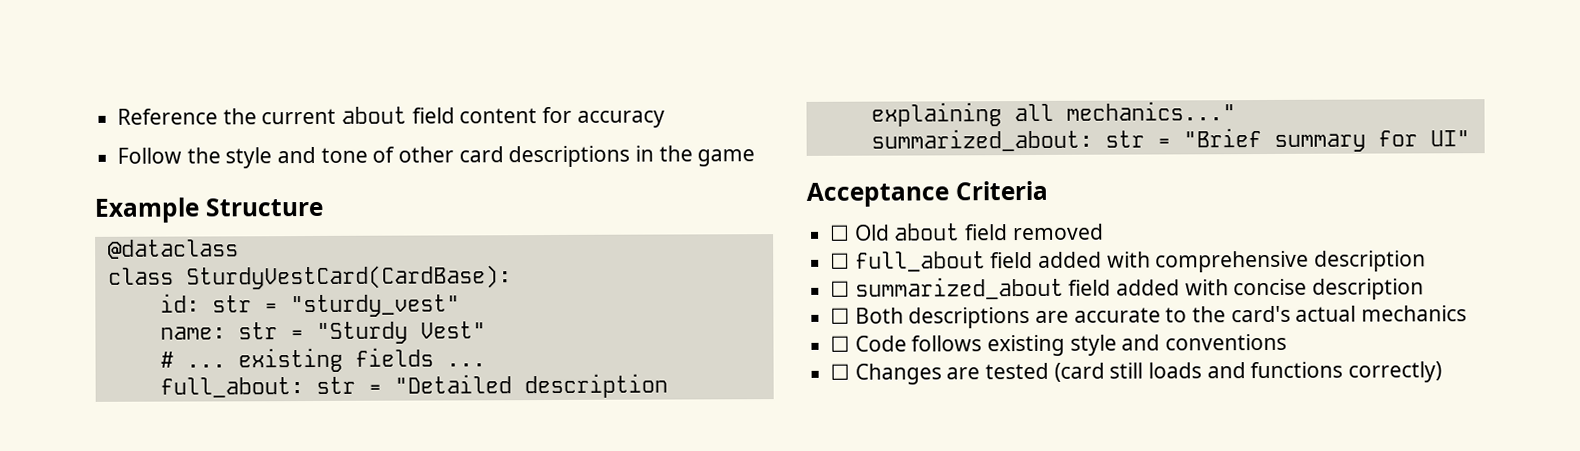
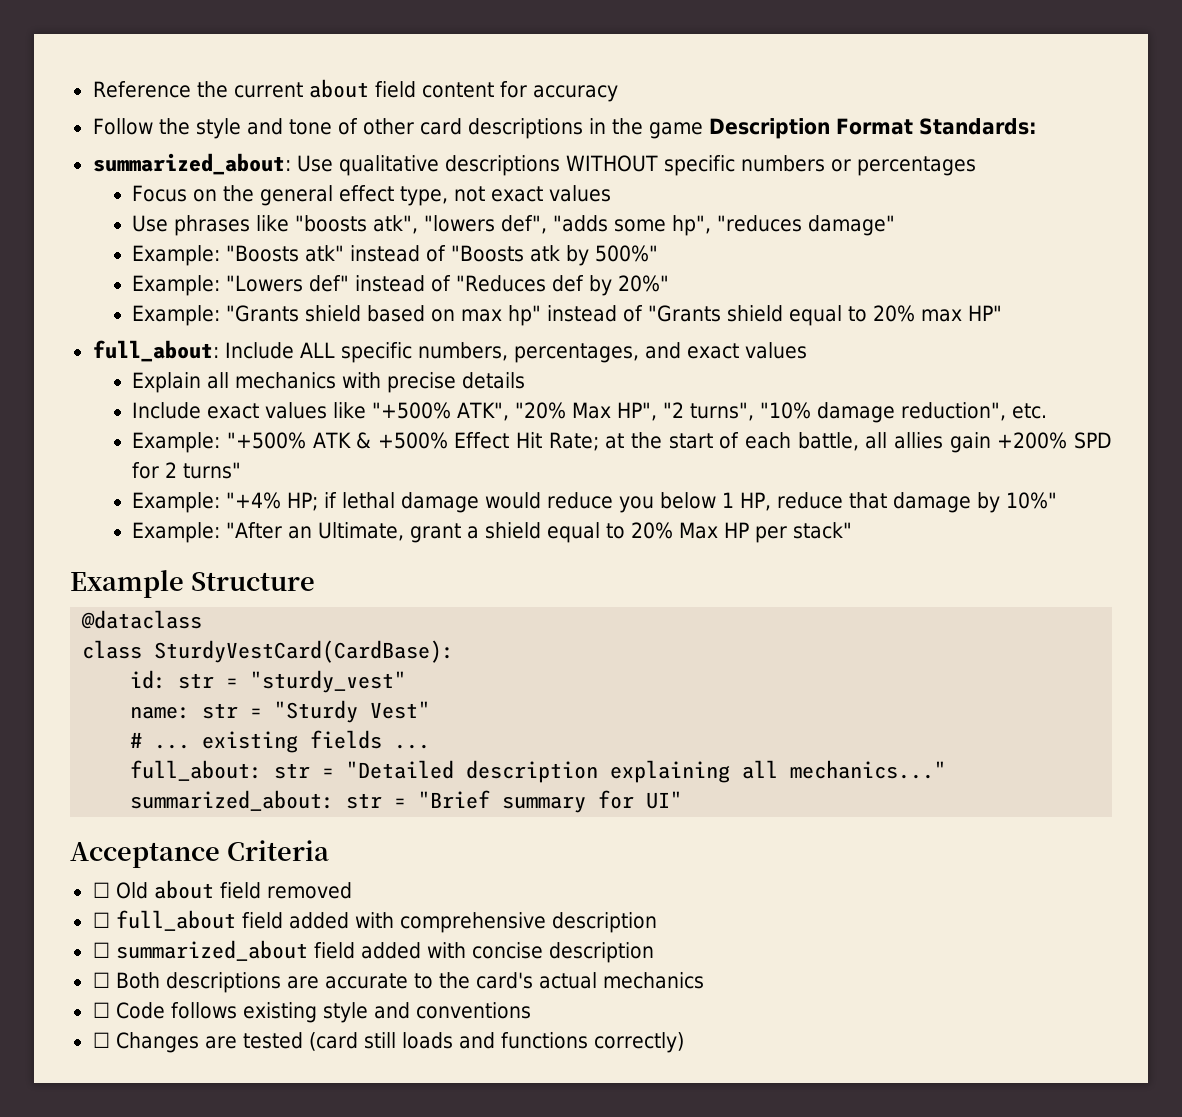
- Follow the style and tone of other card descriptions in the game
+ Follow the style and tone of other card descriptions in the game Description Format Standards:
+ summarized_about: Use qualitative descriptions WITHOUT specific numbers or percentages
+ Focus on the general effect type, not exact values
+ Use phrases like "boosts atk", "lowers def", "adds some hp", "reduces damage"
+ Example: "Boosts atk" instead of "Boosts atk by 500%"
+ Example: "Lowers def" instead of "Reduces def by 20%"
+ Example: "Grants shield based on max hp" instead of "Grants shield equal to 20% max HP"
+ full_about: Include ALL specific numbers, percentages, and exact values
+ Explain all mechanics with precise details
+ Include exact values like "+500% ATK", "20% Max HP", "2 turns", "10% damage reduction", etc.
+ Example: "+500% ATK & +500% Effect Hit Rate; at the start of each battle, all allies gain +200% SPD for 2 turns"
+ Example: "+4% HP; if lethal damage would reduce you below 1 HP, reduce that damage by 10%"
+ Example: "After an Ultimate, grant a shield equal to 20% Max HP per stack"

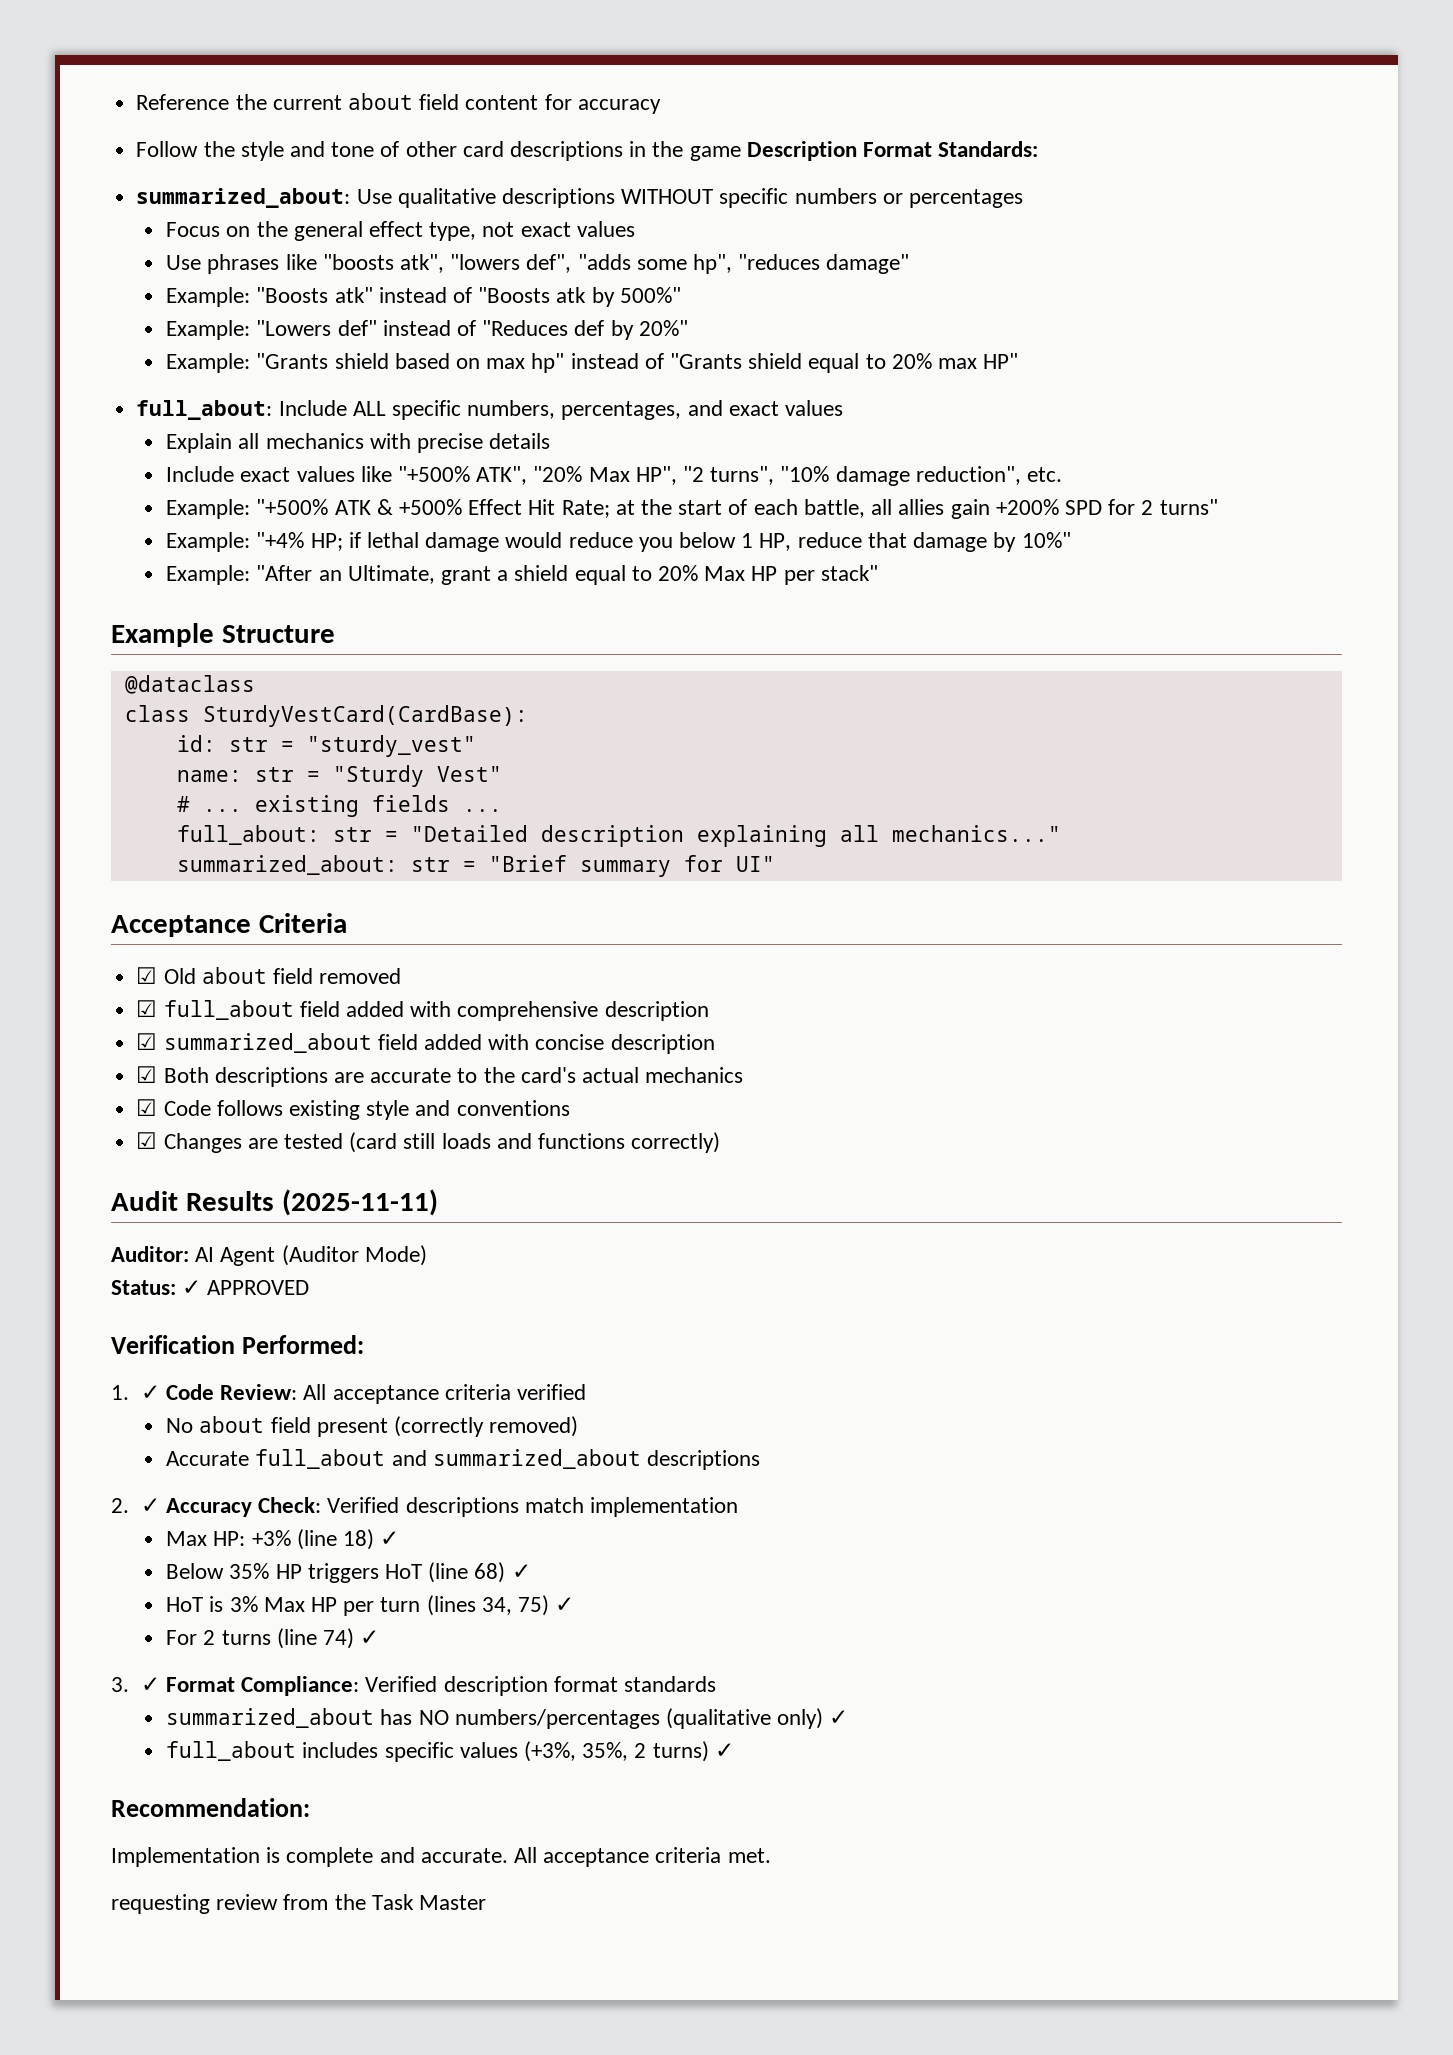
- ☐ Old about field removed
+ ☑ Old about field removed
- ☐ full_about field added with comprehensive description
+ ☑ full_about field added with comprehensive description
- ☐ summarized_about field added with concise description
+ ☑ summarized_about field added with concise description
- ☐ Both descriptions are accurate to the card's actual mechanics
+ ☑ Both descriptions are accurate to the card's actual mechanics
- ☐ Code follows existing style and conventions
+ ☑ Code follows existing style and conventions
- ☐ Changes are tested (card still loads and functions correctly)
+ ☑ Changes are tested (card still loads and functions correctly)
+ Audit Results (2025-11-11)
+ Auditor: AI Agent (Auditor Mode)
+ Status: ✓ APPROVED
+ Verification Performed:
+ 1. ✓ Code Review: All acceptance criteria verified
+ No about field present (correctly removed)
+ Accurate full_about and summarized_about descriptions
+ 2. ✓ Accuracy Check: Verified descriptions match implementation
+ Max HP: +3% (line 18) ✓
+ Below 35% HP triggers HoT (line 68) ✓
+ HoT is 3% Max HP per turn (lines 34, 75) ✓
+ For 2 turns (line 74) ✓
+ 3. ✓ Format Compliance: Verified description format standards
+ summarized_about has NO numbers/percentages (qualitative only) ✓
+ full_about includes specific values (+3%, 35%, 2 turns) ✓
+ Recommendation:
+ Implementation is complete and accurate. All acceptance criteria met.
+ requesting review from the Task Master

